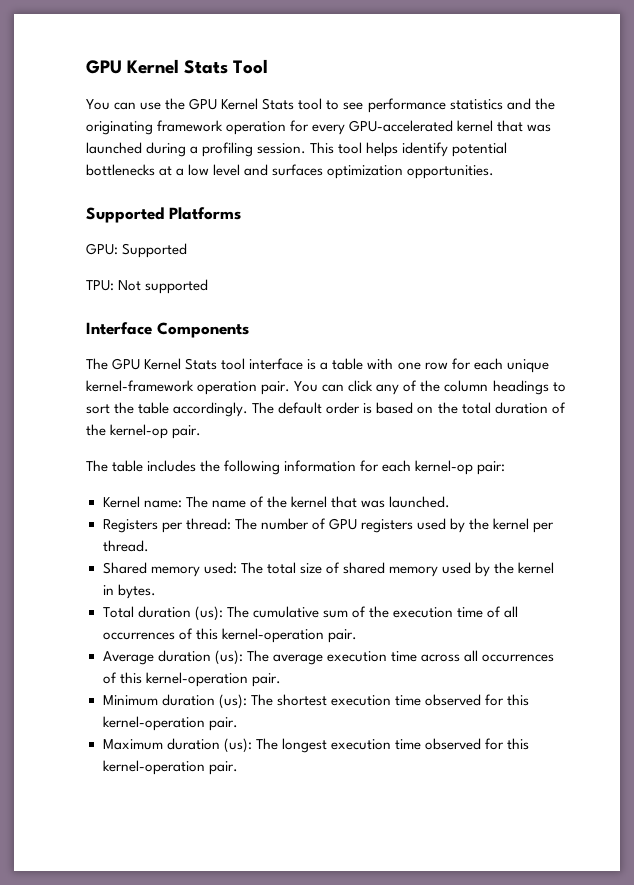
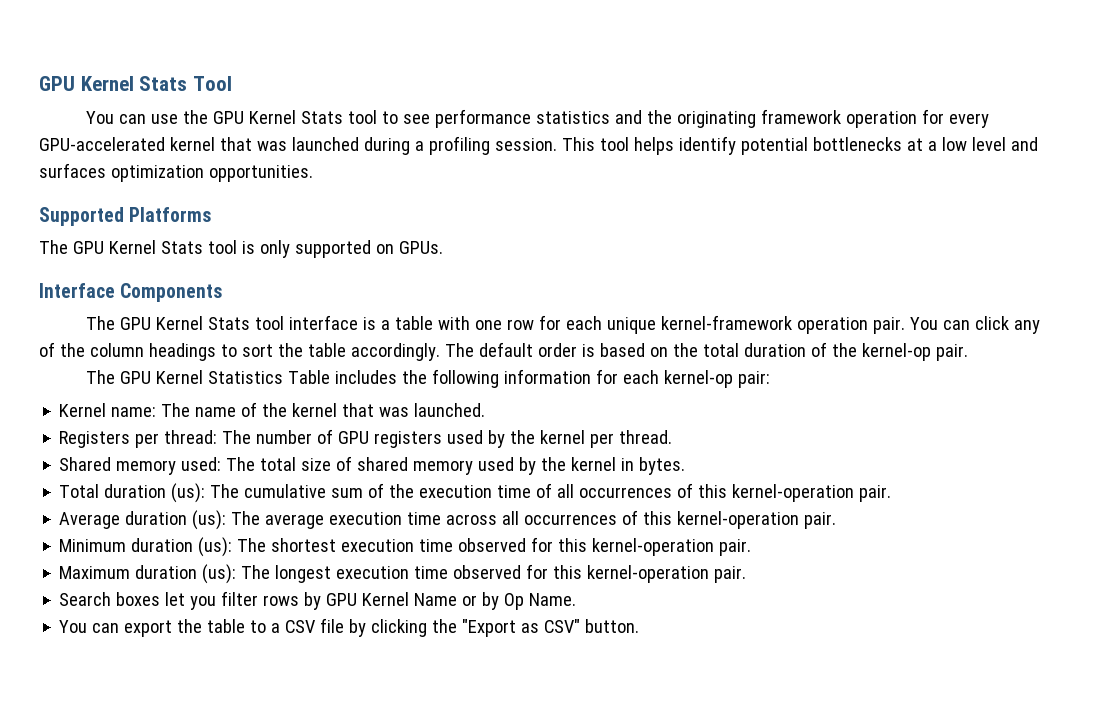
- GPU: Supported
- TPU: Not supported
+ The GPU Kernel Stats tool is only supported on GPUs.
- The table includes the following information for each kernel-op pair:
+ The GPU Kernel Statistics Table includes the following information for each kernel-op pair:
+ Search boxes let you filter rows by GPU Kernel Name or by Op Name.
+ You can export the table to a CSV file by clicking the "Export as CSV" button.

